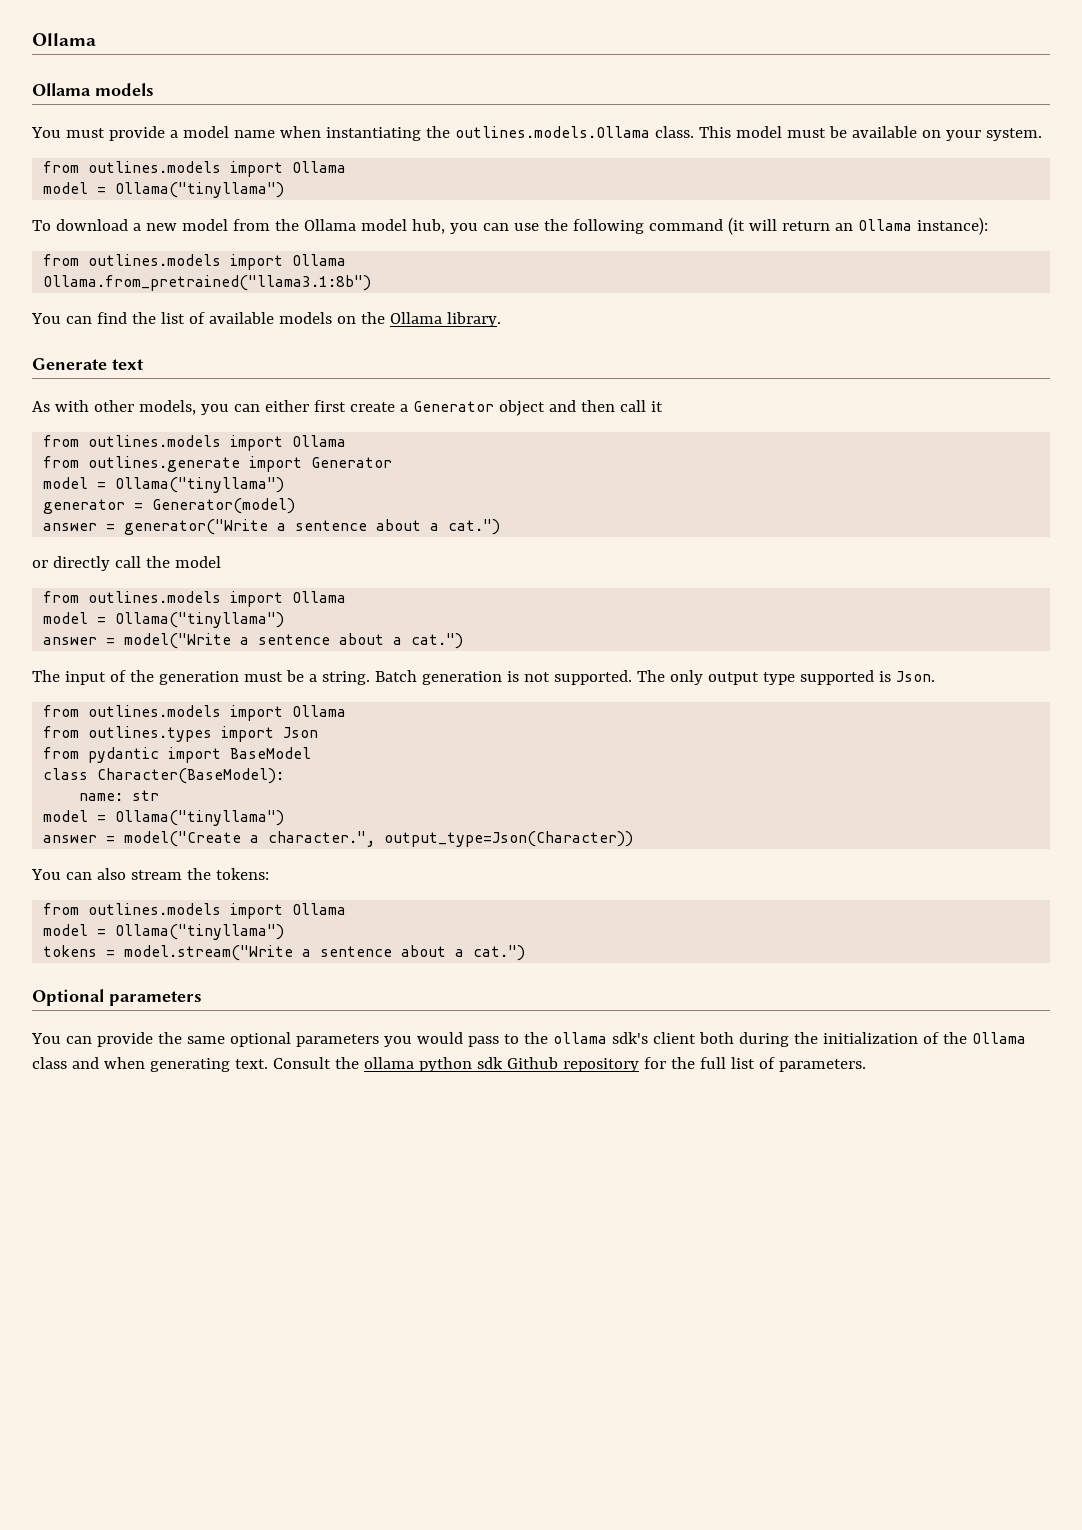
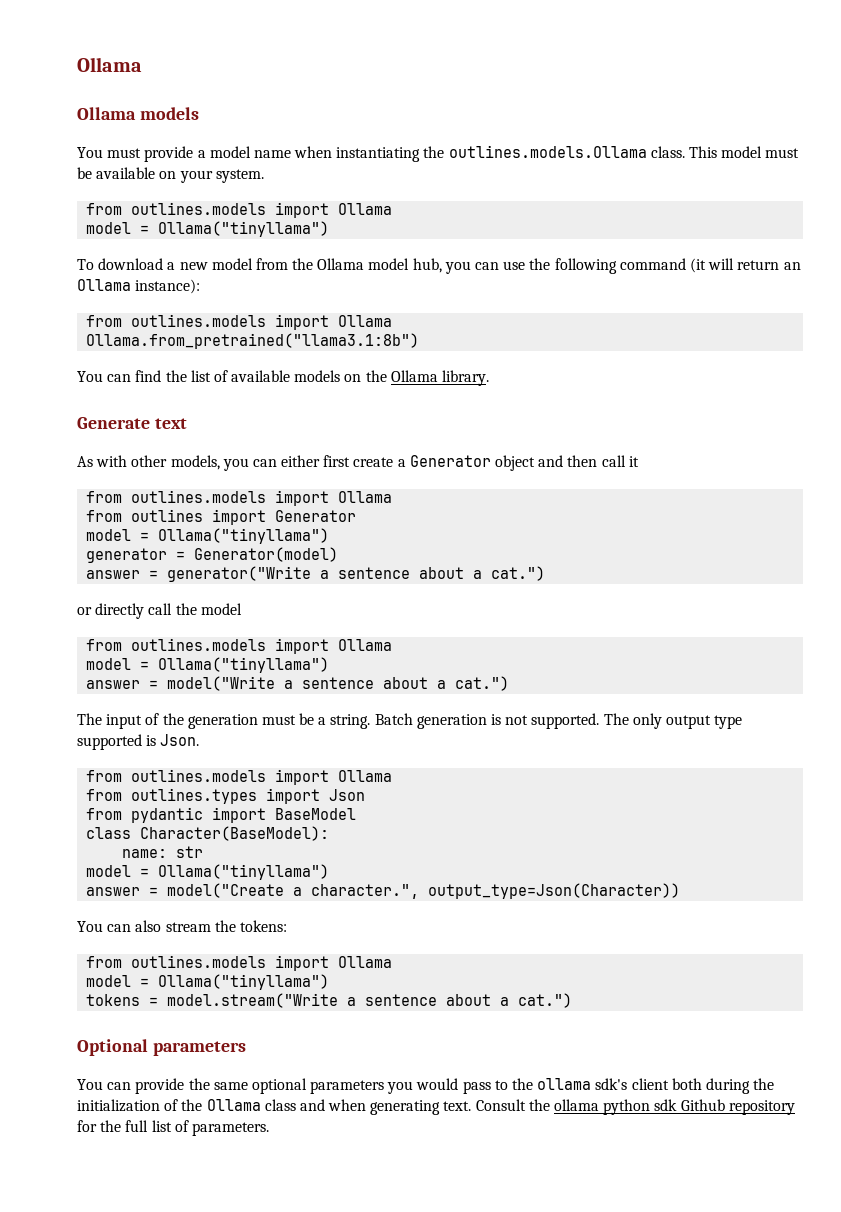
- from outlines.generate import Generator
+ from outlines import Generator

